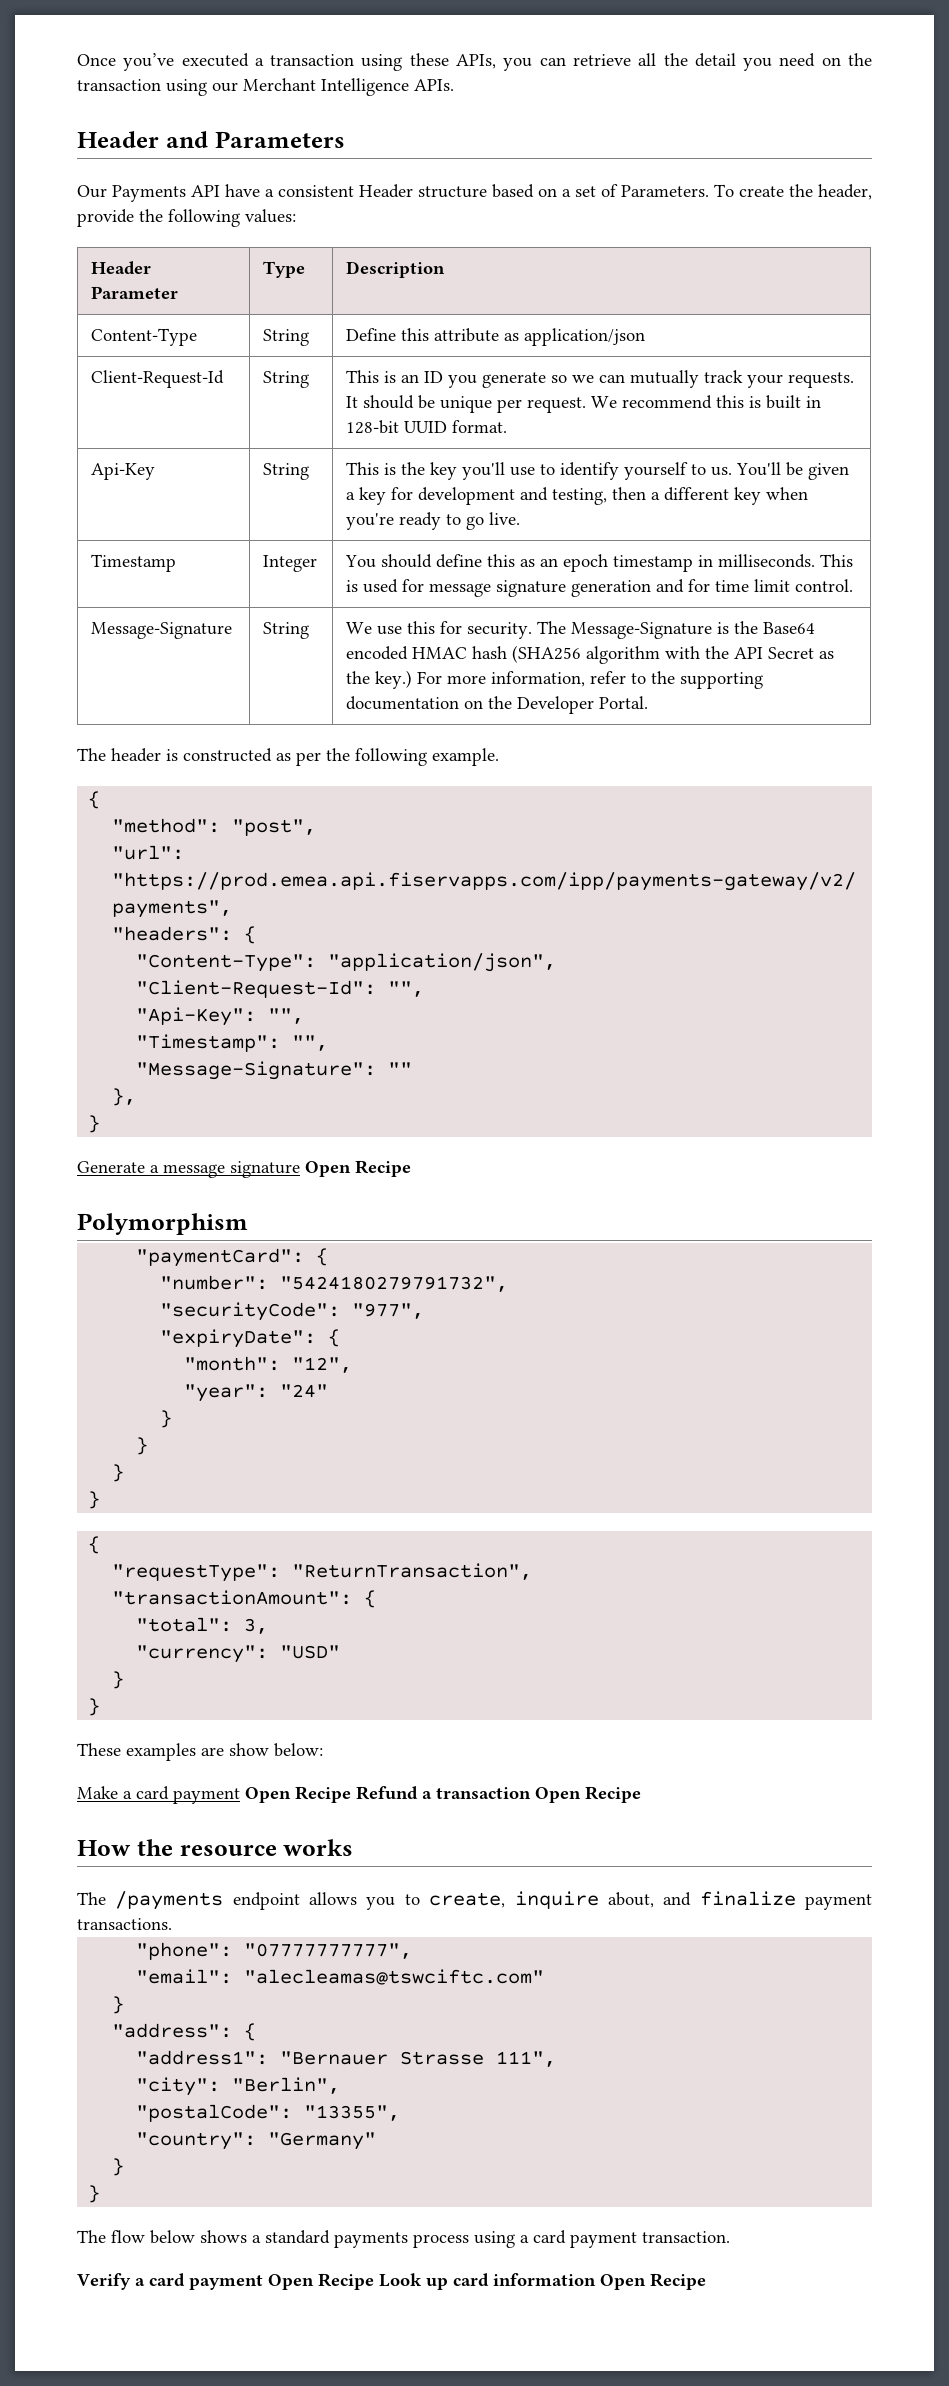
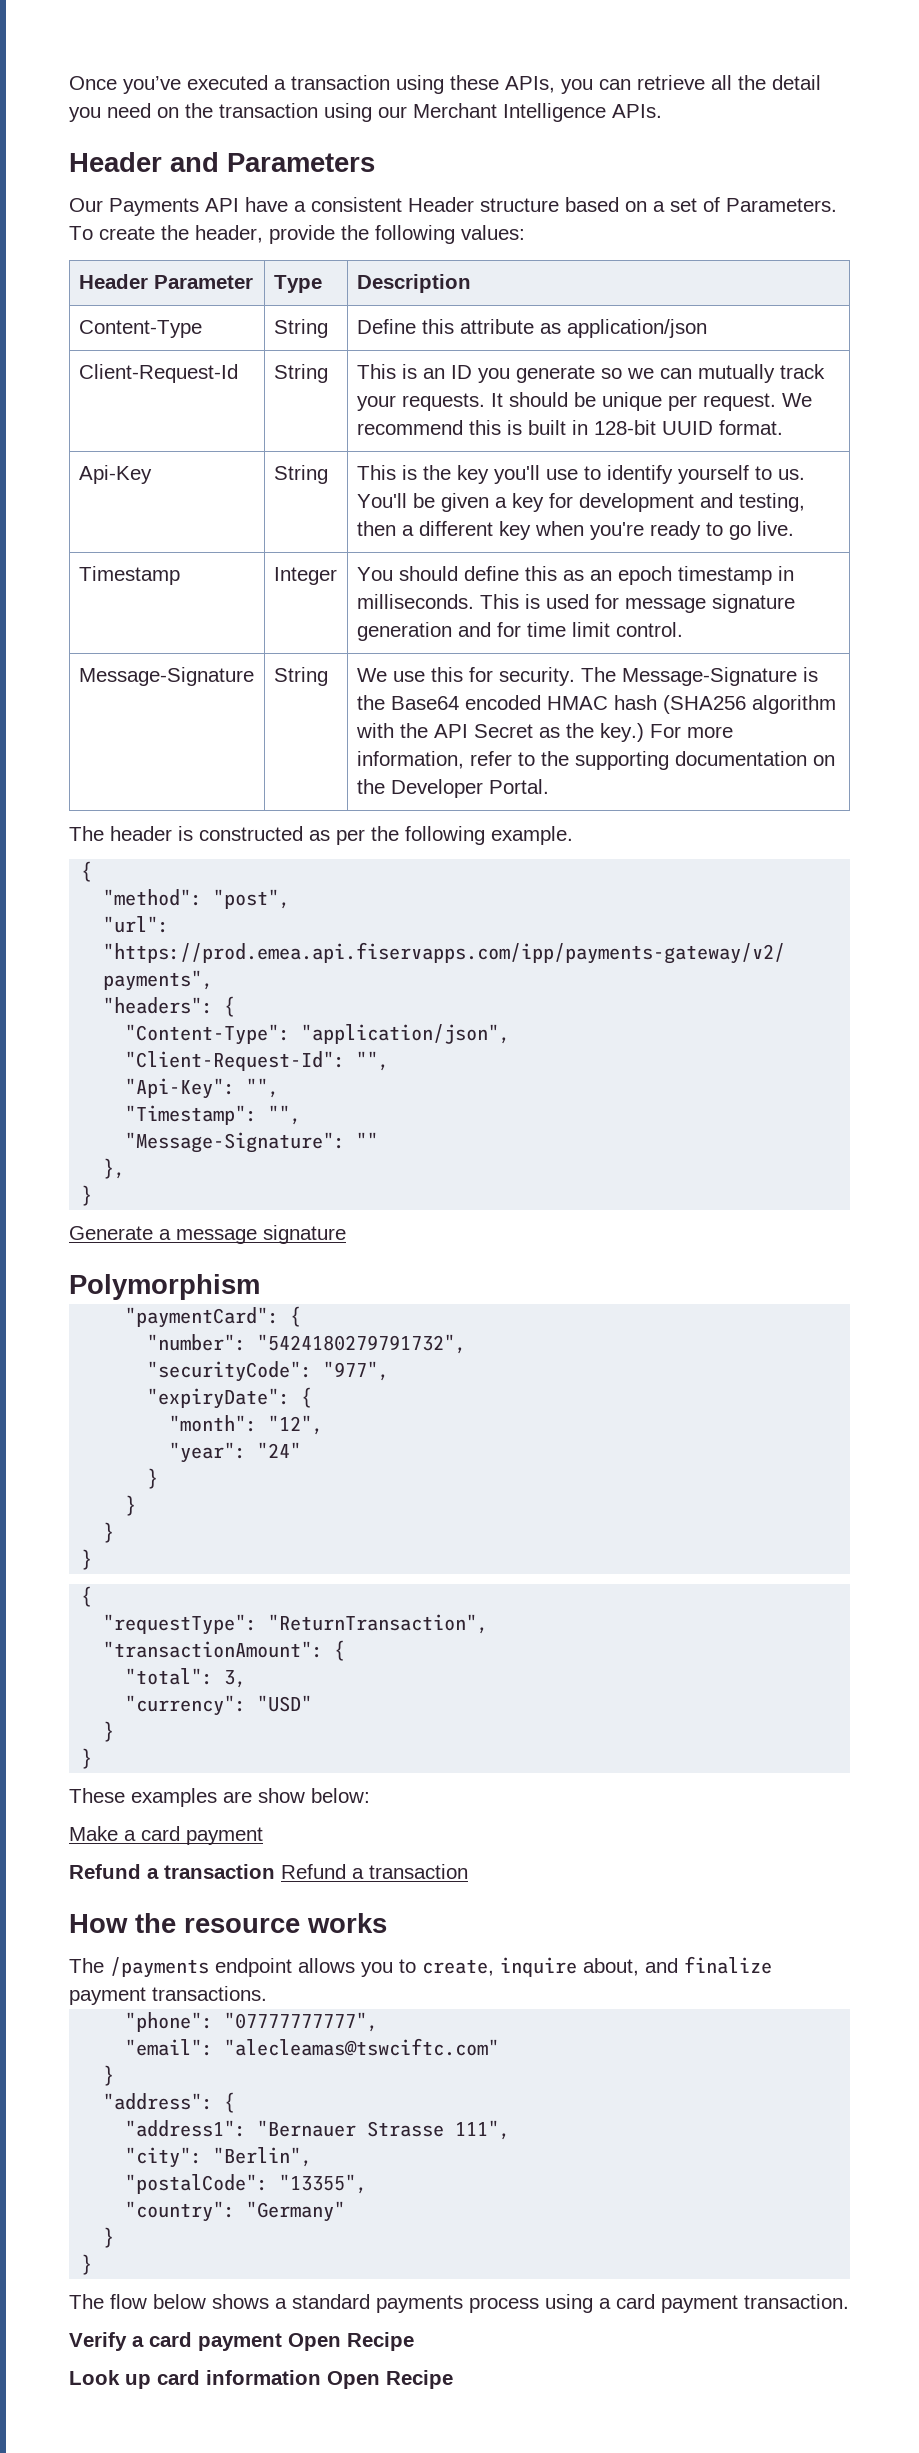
- Generate a message signature Open Recipe
+ Generate a message signature
- Make a card payment Open Recipe Refund a transaction Open Recipe
+ Make a card payment
+ Refund a transaction Refund a transaction
- Verify a card payment Open Recipe Look up card information Open Recipe
+ Verify a card payment Open Recipe
+ Look up card information Open Recipe

